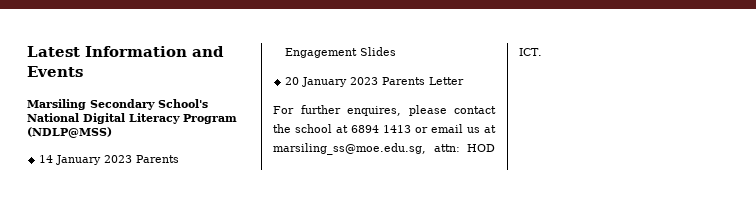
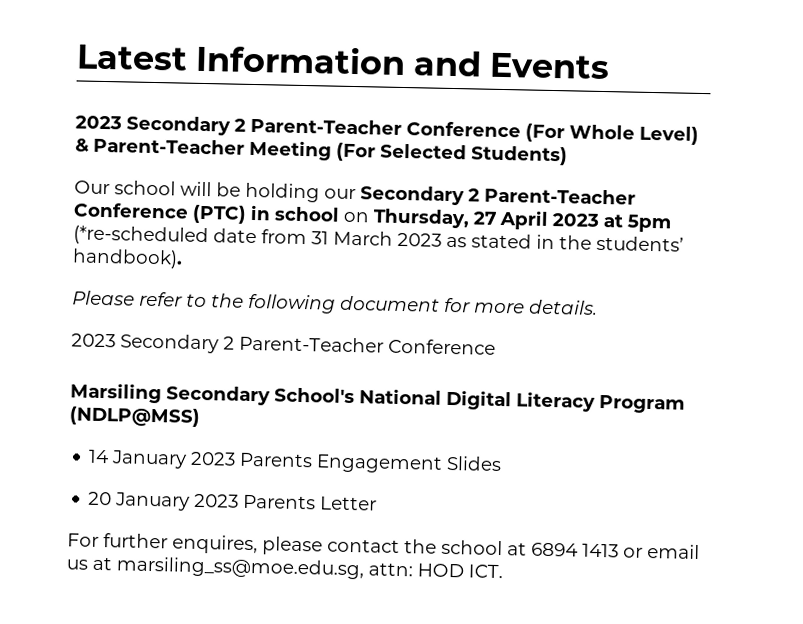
+ 2023 Secondary 2 Parent-Teacher Conference (For Whole Level) & Parent-Teacher Meeting (For Selected Students)
+ Our school will be holding our Secondary 2 Parent-Teacher Conference (PTC) in school on Thursday, 27 April 2023 at 5pm (*re-scheduled date from 31 March 2023 as stated in the students’ handbook).
+ Please refer to the following document for more details.
+ 2023 Secondary 2 Parent-Teacher Conference

